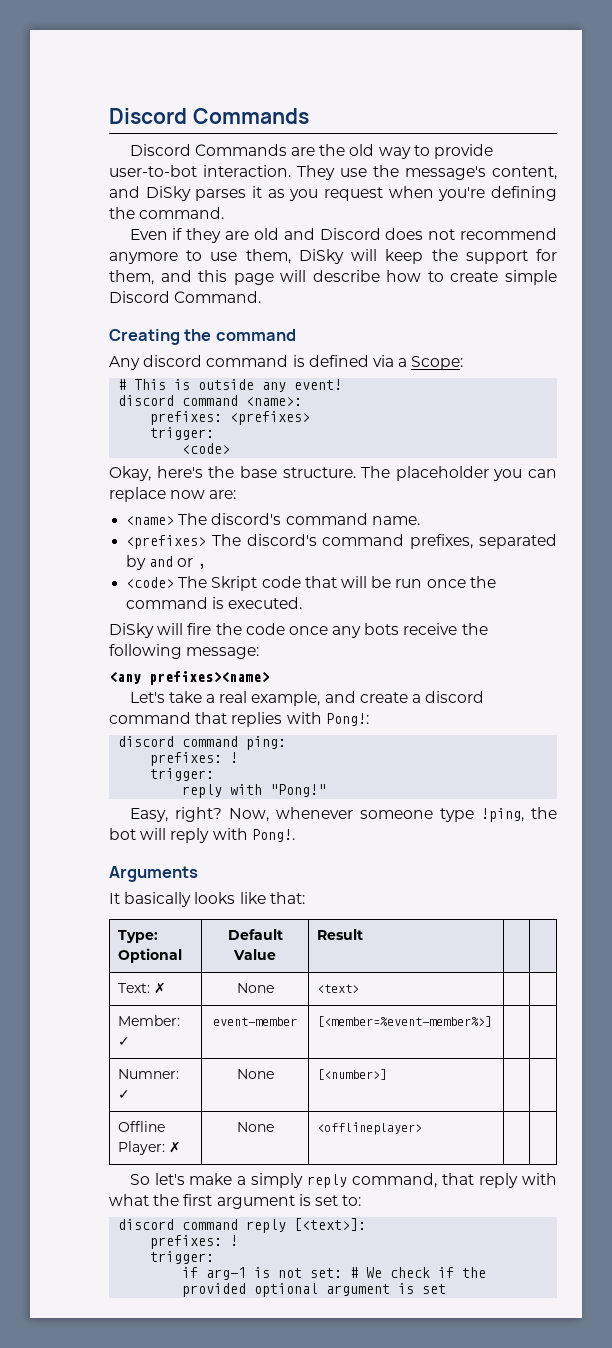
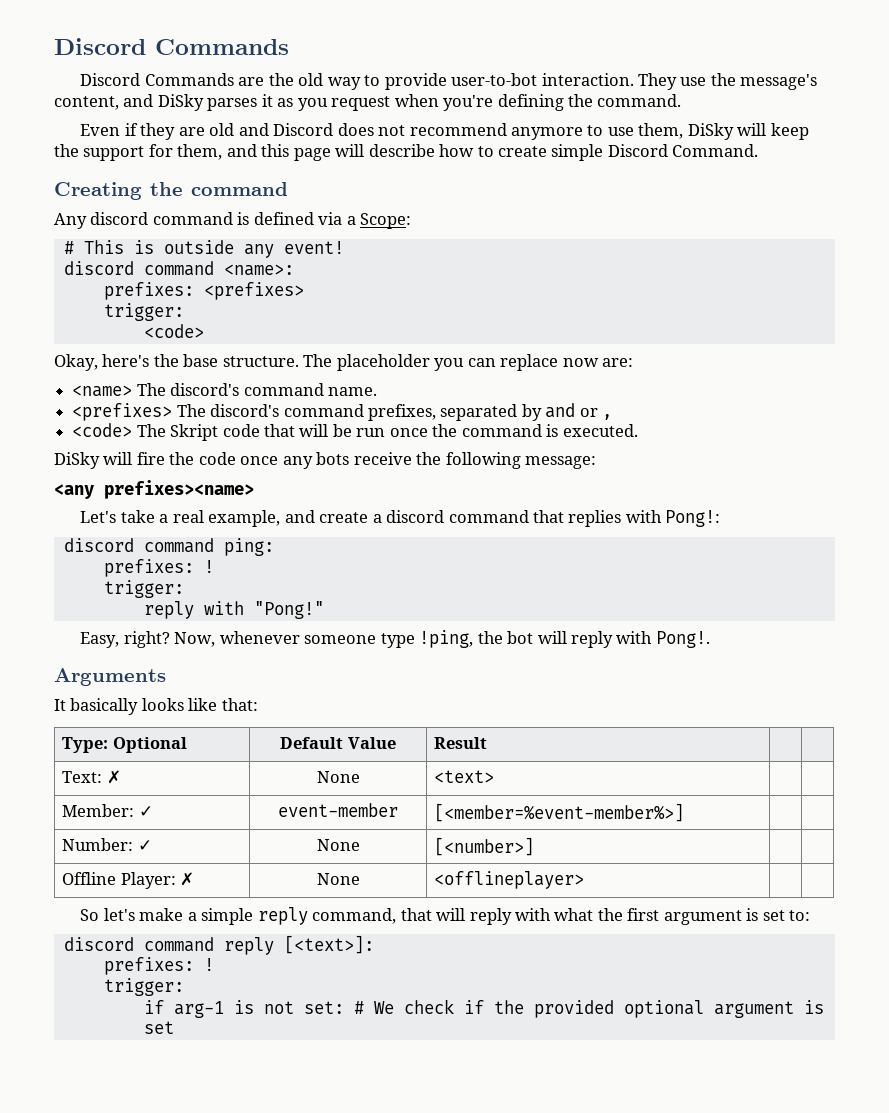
- Numner: ✓ | None | [<number>] | |
+ Number: ✓ | None | [<number>] | |
- So let's make a simply reply command, that reply with what the first argument is set to:
+ So let's make a simple reply command, that will reply with what the first argument is set to:

